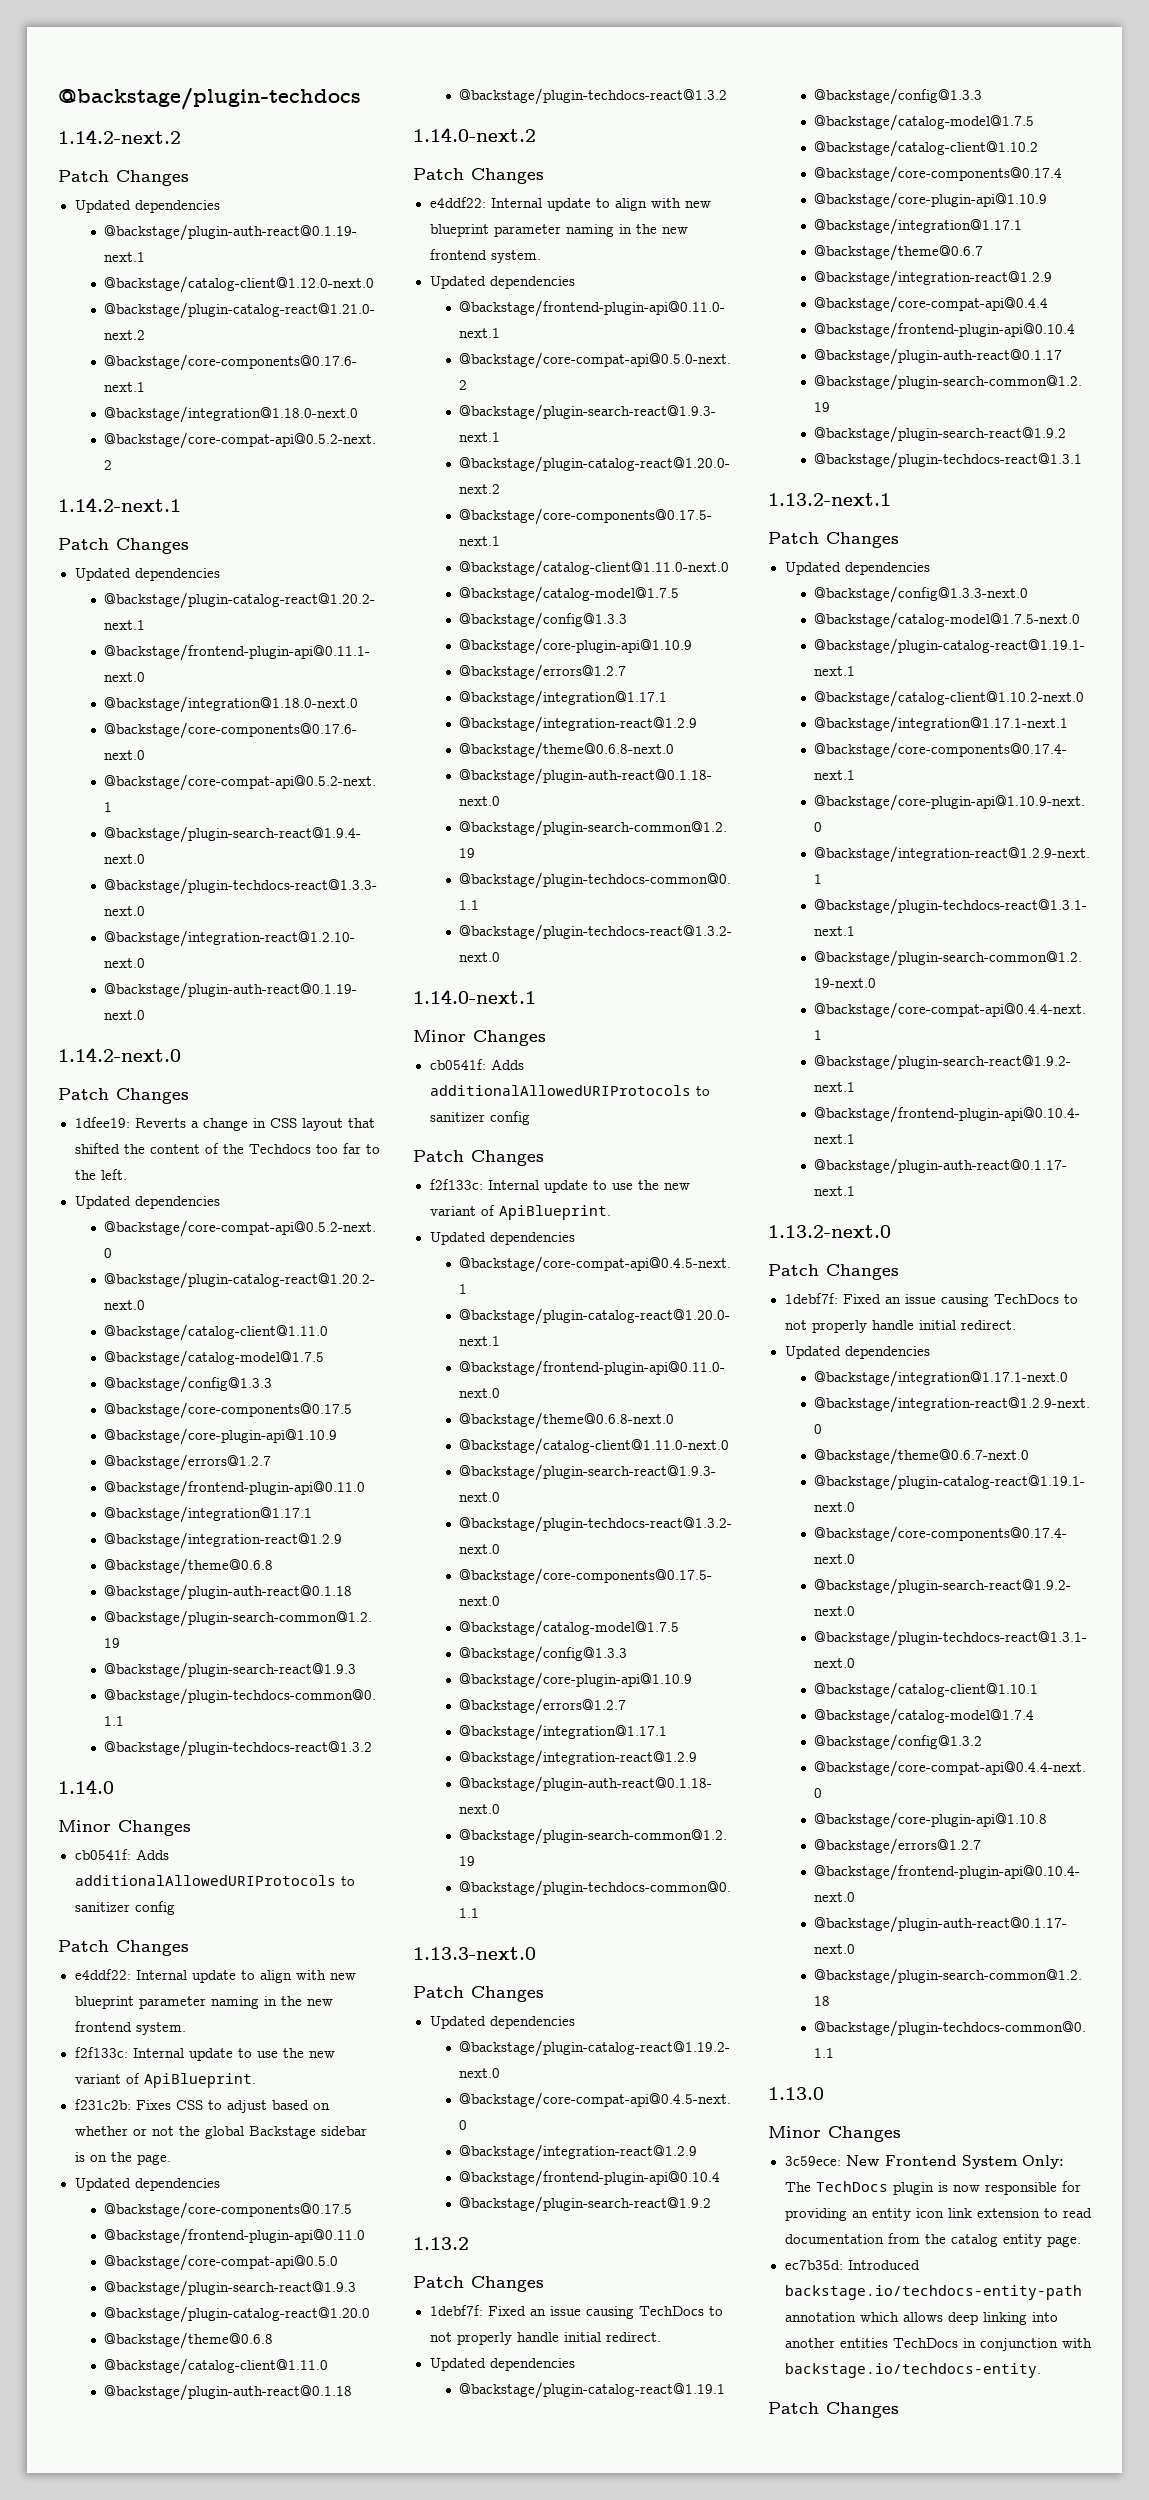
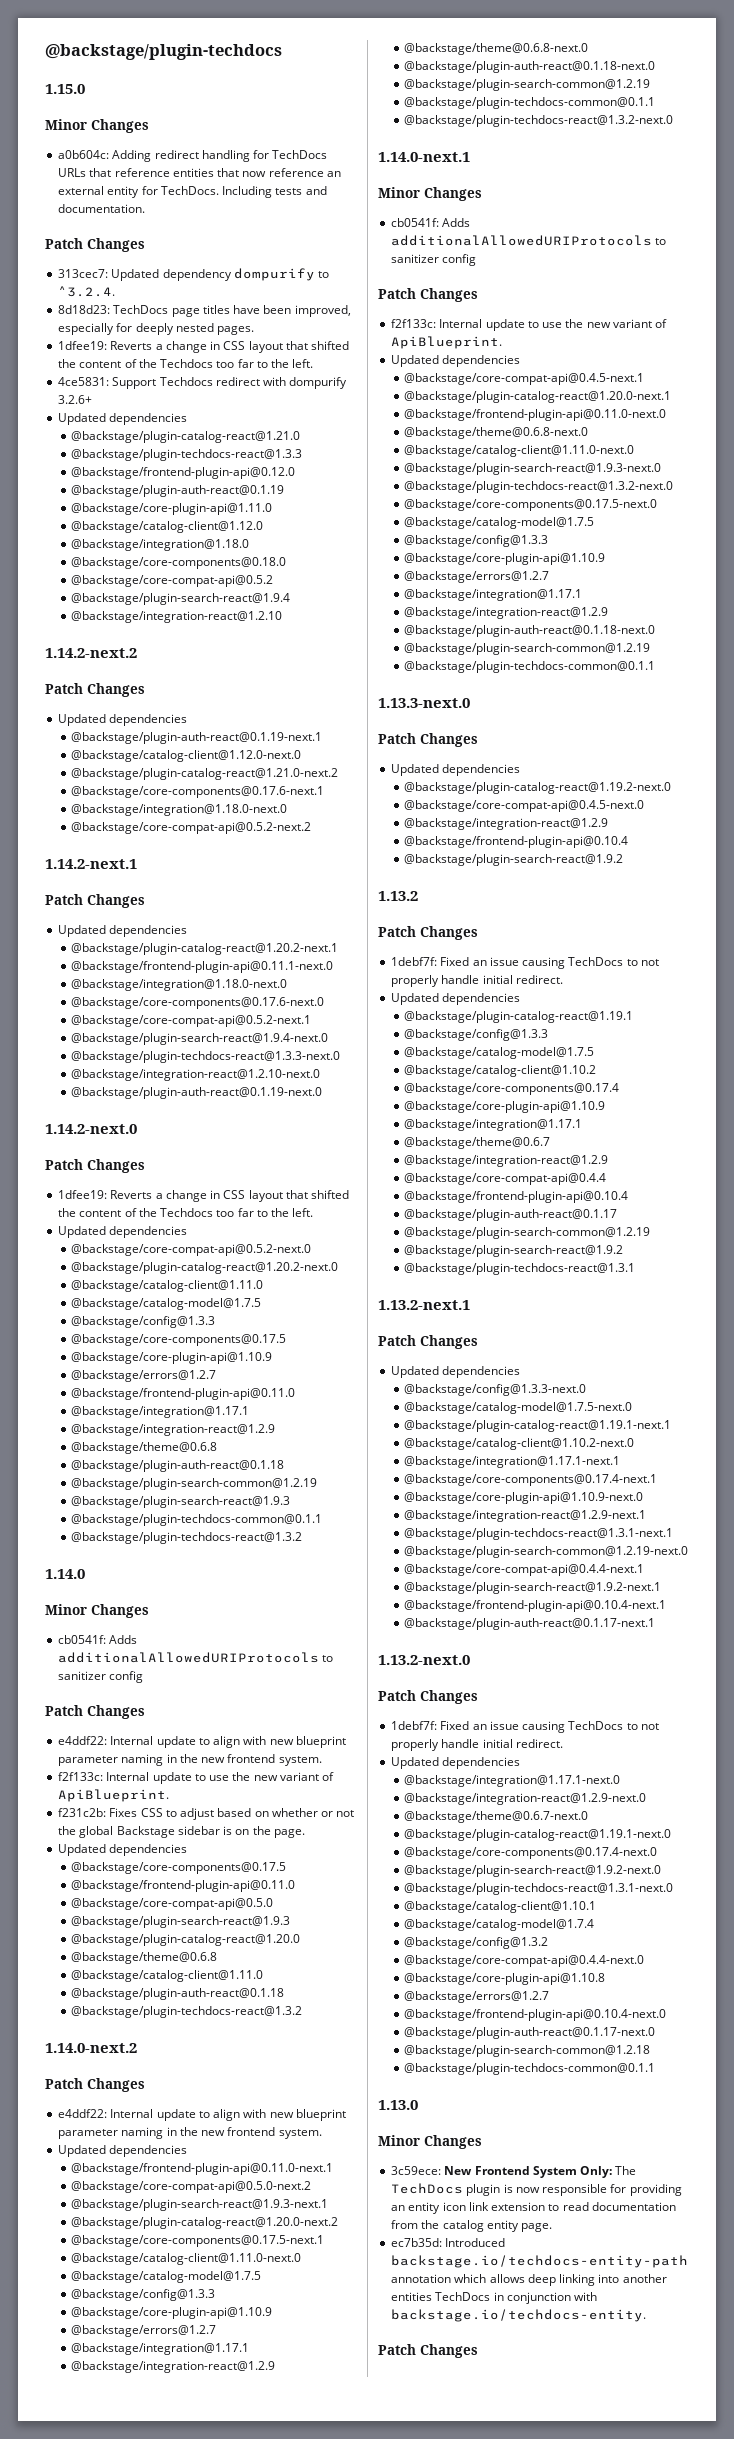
+ 1.15.0
+ Minor Changes
+ a0b604c: Adding redirect handling for TechDocs URLs that reference entities that now reference an external entity for TechDocs. Including tests and documentation.
+ Patch Changes
+ 313cec7: Updated dependency dompurify to ^3.2.4.
+ 8d18d23: TechDocs page titles have been improved, especially for deeply nested pages.
+ 1dfee19: Reverts a change in CSS layout that shifted the content of the Techdocs too far to the left.
+ 4ce5831: Support Techdocs redirect with dompurify 3.2.6+
+ Updated dependencies
+ @backstage/plugin-catalog-react@1.21.0
+ @backstage/plugin-techdocs-react@1.3.3
+ @backstage/frontend-plugin-api@0.12.0
+ @backstage/plugin-auth-react@0.1.19
+ @backstage/core-plugin-api@1.11.0
+ @backstage/catalog-client@1.12.0
+ @backstage/integration@1.18.0
+ @backstage/core-components@0.18.0
+ @backstage/core-compat-api@0.5.2
+ @backstage/plugin-search-react@1.9.4
+ @backstage/integration-react@1.2.10

